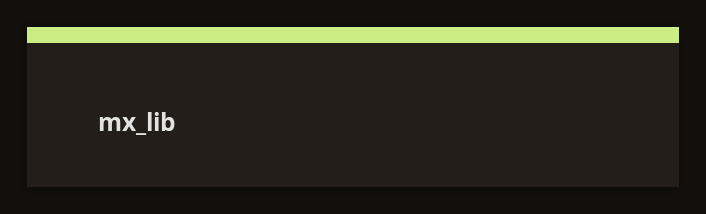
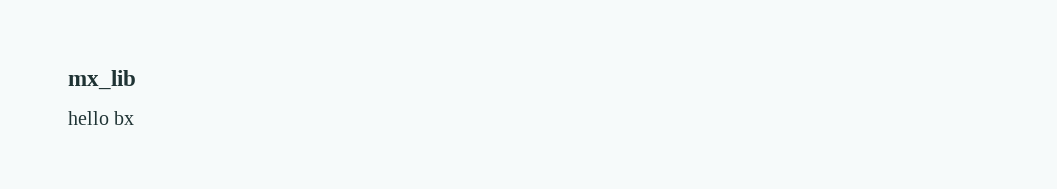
+ hello bx

